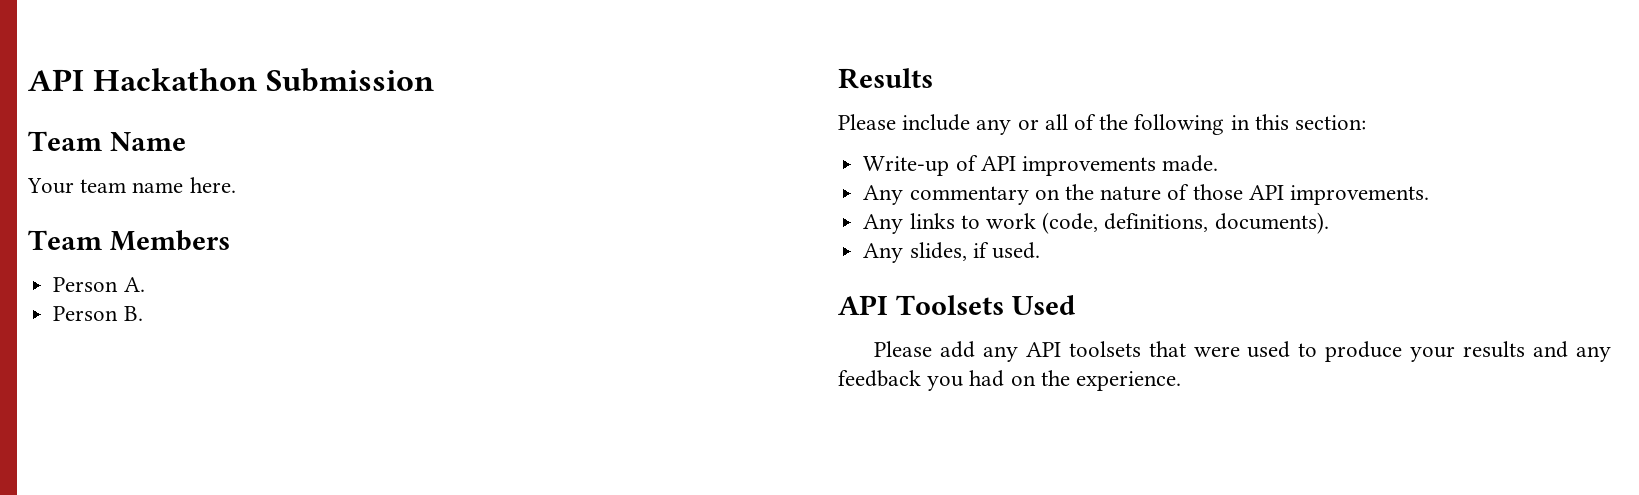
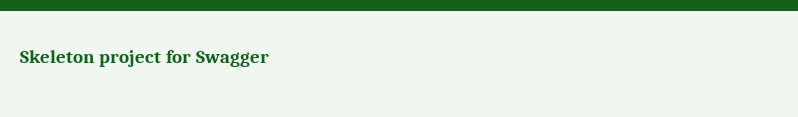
- API Hackathon Submission
- Team Name
- Your team name here.
- Team Members
- Person A.
- Person B.
- Results
- Please include any or all of the following in this section:
- Write-up of API improvements made.
- Any commentary on the nature of those API improvements.
- Any links to work (code, definitions, documents).
- Any slides, if used.
- API Toolsets Used
- Please add any API toolsets that were used to produce your results and any feedback you had on the experience.
+ Skeleton project for Swagger

